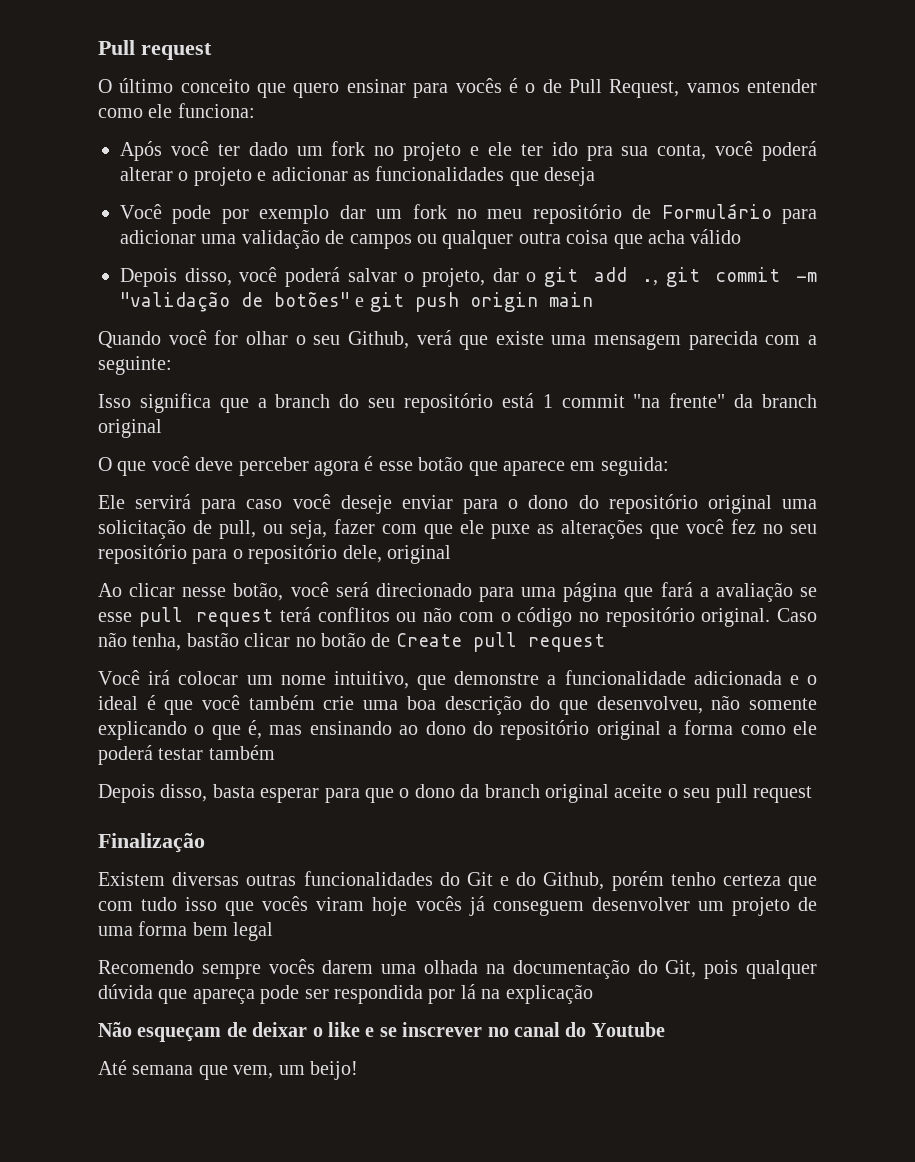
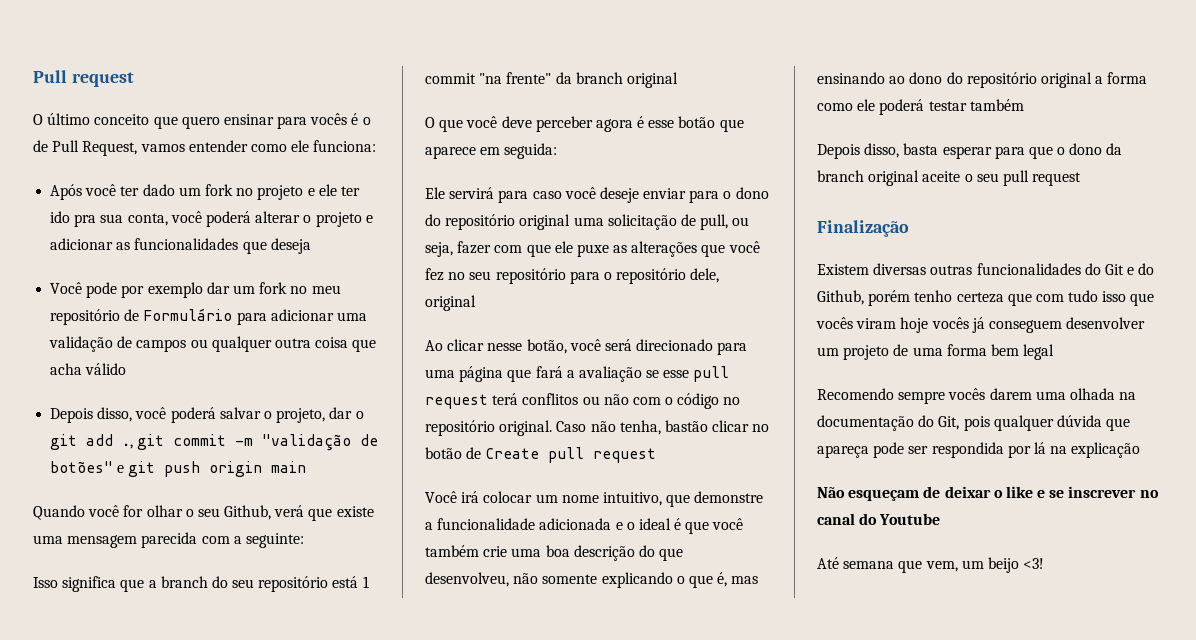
- Até semana que vem, um beijo!
+ Até semana que vem, um beijo <3!

